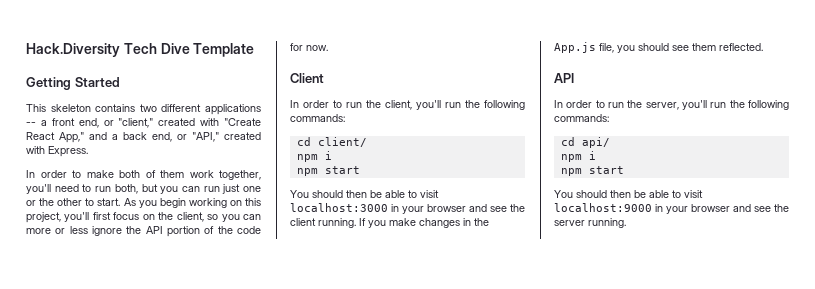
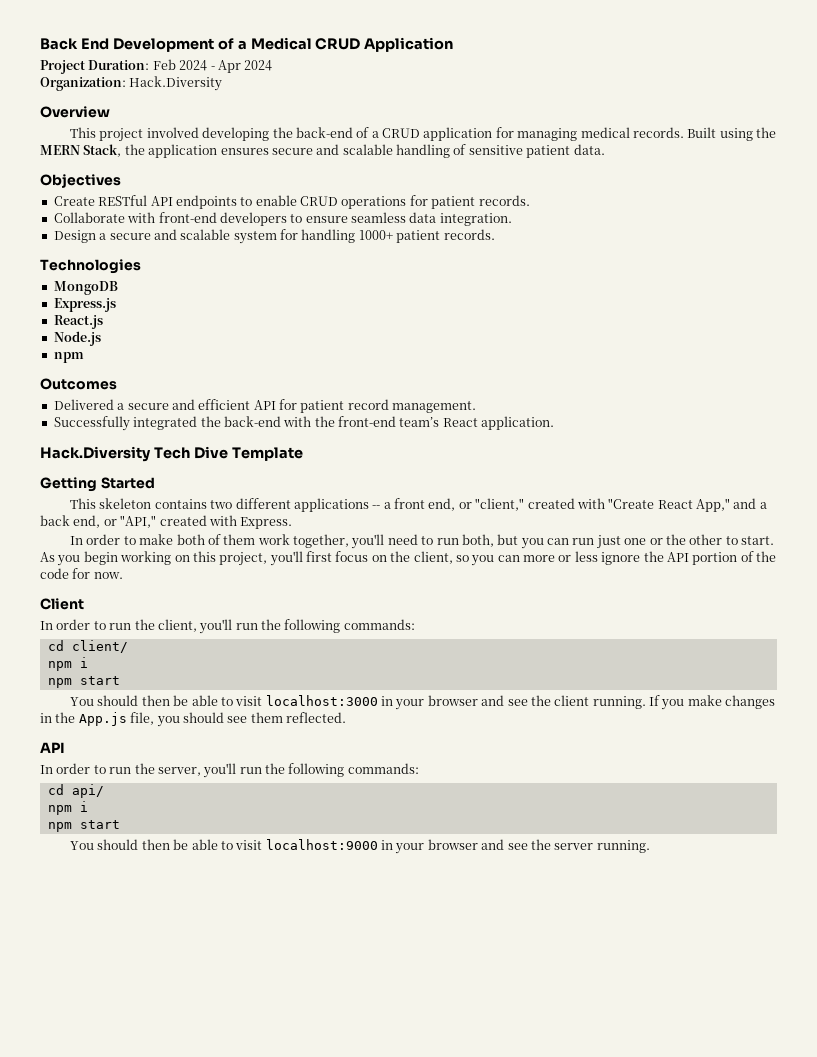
+ Back End Development of a Medical CRUD Application
+ Project Duration: Feb 2024 - Apr 2024
+ Organization: Hack.Diversity
+ Overview
+ This project involved developing the back-end of a CRUD application for managing medical records. Built using the MERN Stack, the application ensures secure and scalable handling of sensitive patient data.
+ Objectives
+ Create RESTful API endpoints to enable CRUD operations for patient records.
+ Collaborate with front-end developers to ensure seamless data integration.
+ Design a secure and scalable system for handling 1000+ patient records.
+ Technologies
+ MongoDB
+ Express.js
+ React.js
+ Node.js
+ npm
+ Outcomes
+ Delivered a secure and efficient API for patient record management.
+ Successfully integrated the back-end with the front-end team’s React application.

